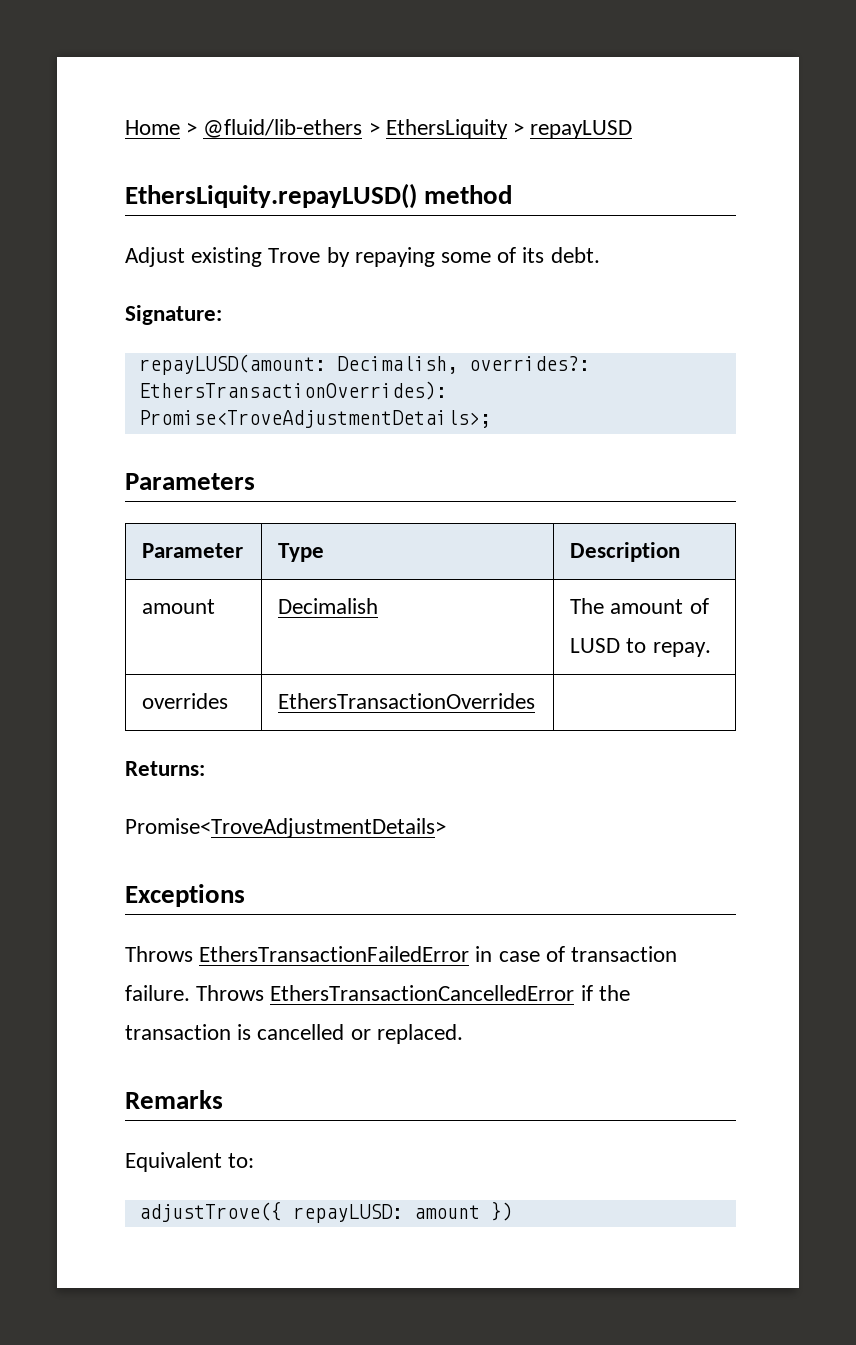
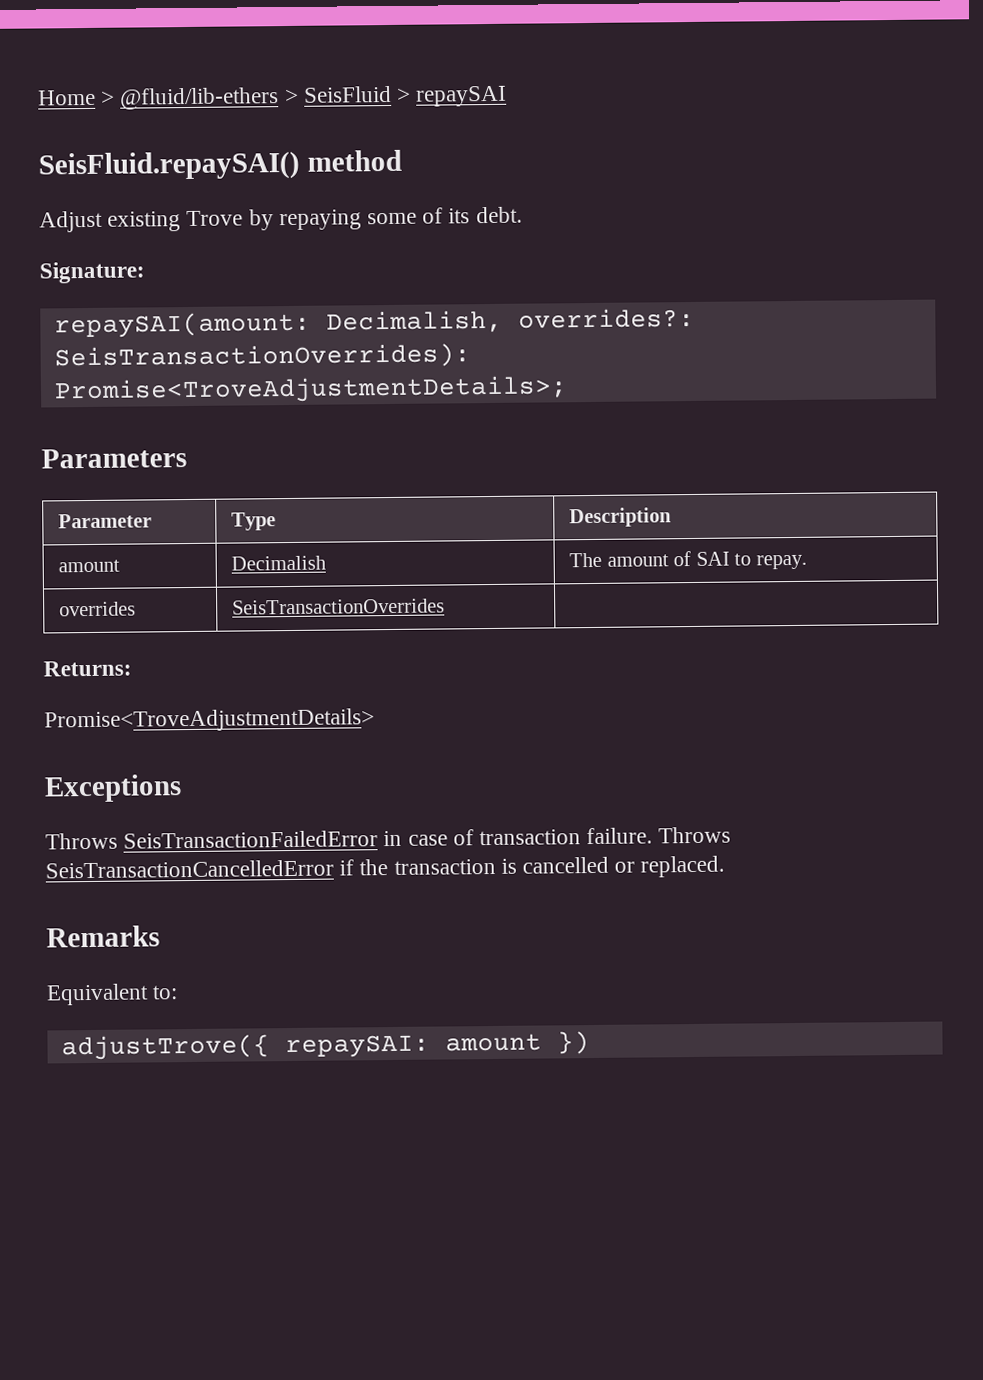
- Home > @fluid/lib-ethers > EthersLiquity > repayLUSD
- EthersLiquity.repayLUSD() method
+ Home > @fluid/lib-ethers > SeisFluid > repaySAI
+ SeisFluid.repaySAI() method
- repayLUSD(amount: Decimalish, overrides?: EthersTransactionOverrides): Promise<TroveAdjustmentDetails>;
+ repaySAI(amount: Decimalish, overrides?: SeisTransactionOverrides): Promise<TroveAdjustmentDetails>;
- amount | Decimalish | The amount of LUSD to repay.
+ amount | Decimalish | The amount of SAI to repay.
- overrides | EthersTransactionOverrides |
+ overrides | SeisTransactionOverrides |
- Throws EthersTransactionFailedError in case of transaction failure.
+ Throws SeisTransactionFailedError in case of transaction failure.
- Throws EthersTransactionCancelledError if the transaction is cancelled or replaced.
+ Throws SeisTransactionCancelledError if the transaction is cancelled or replaced.
- adjustTrove({ repayLUSD: amount })
+ adjustTrove({ repaySAI: amount })

